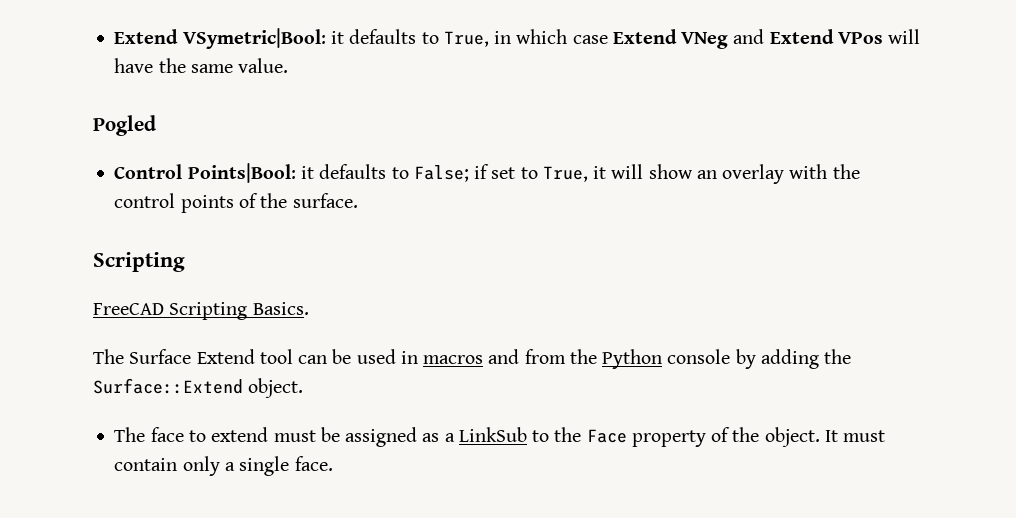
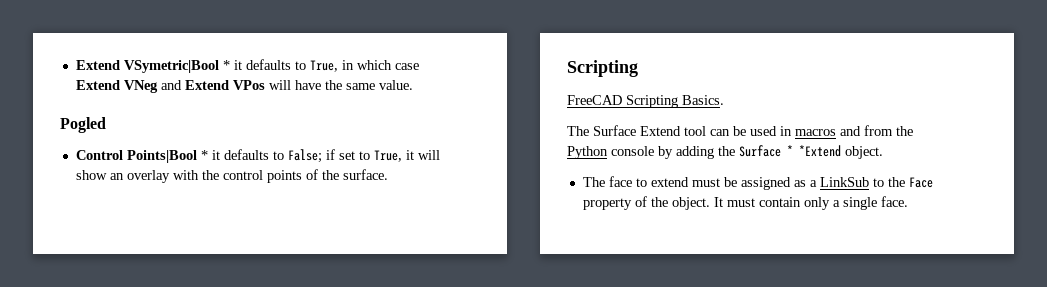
- Extend VSymetric|Bool: it defaults to True, in which case Extend VNeg and Extend VPos will have the same value.
+ Extend VSymetric|Bool * it defaults to True, in which case Extend VNeg and Extend VPos will have the same value.
- Control Points|Bool: it defaults to False; if set to True, it will show an overlay with the control points of the surface.
+ Control Points|Bool * it defaults to False; if set to True, it will show an overlay with the control points of the surface.
- The Surface Extend tool can be used in macros and from the Python console by adding the Surface::Extend object.
+ The Surface Extend tool can be used in macros and from the Python console by adding the Surface * *Extend object.

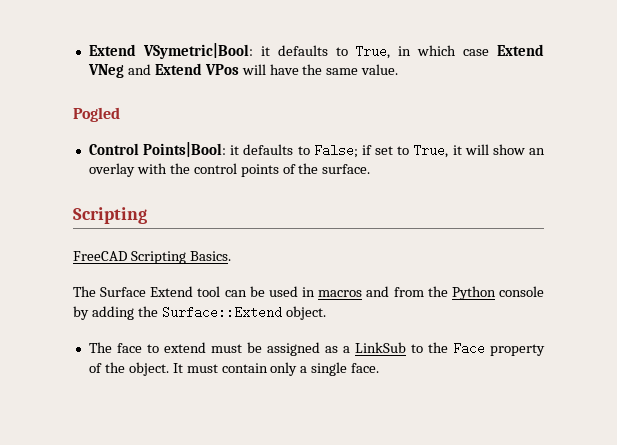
- Extend VSymetric|Bool * it defaults to True, in which case Extend VNeg and Extend VPos will have the same value.
+ Extend VSymetric|Bool: it defaults to True, in which case Extend VNeg and Extend VPos will have the same value.
- Control Points|Bool * it defaults to False; if set to True, it will show an overlay with the control points of the surface.
+ Control Points|Bool: it defaults to False; if set to True, it will show an overlay with the control points of the surface.
- The Surface Extend tool can be used in macros and from the Python console by adding the Surface * *Extend object.
+ The Surface Extend tool can be used in macros and from the Python console by adding the Surface::Extend object.

